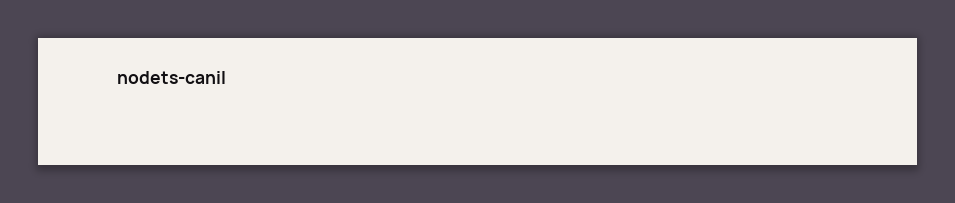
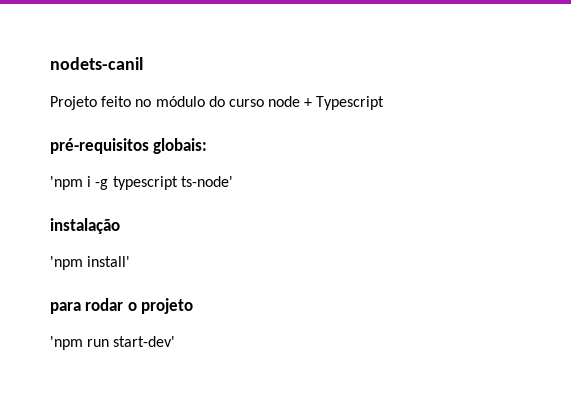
+ Projeto feito no módulo do curso node + Typescript
+ pré-requisitos globais:
+ 'npm i -g typescript ts-node'
+ instalação
+ 'npm install'
+ para rodar o projeto
+ 'npm run start-dev'

